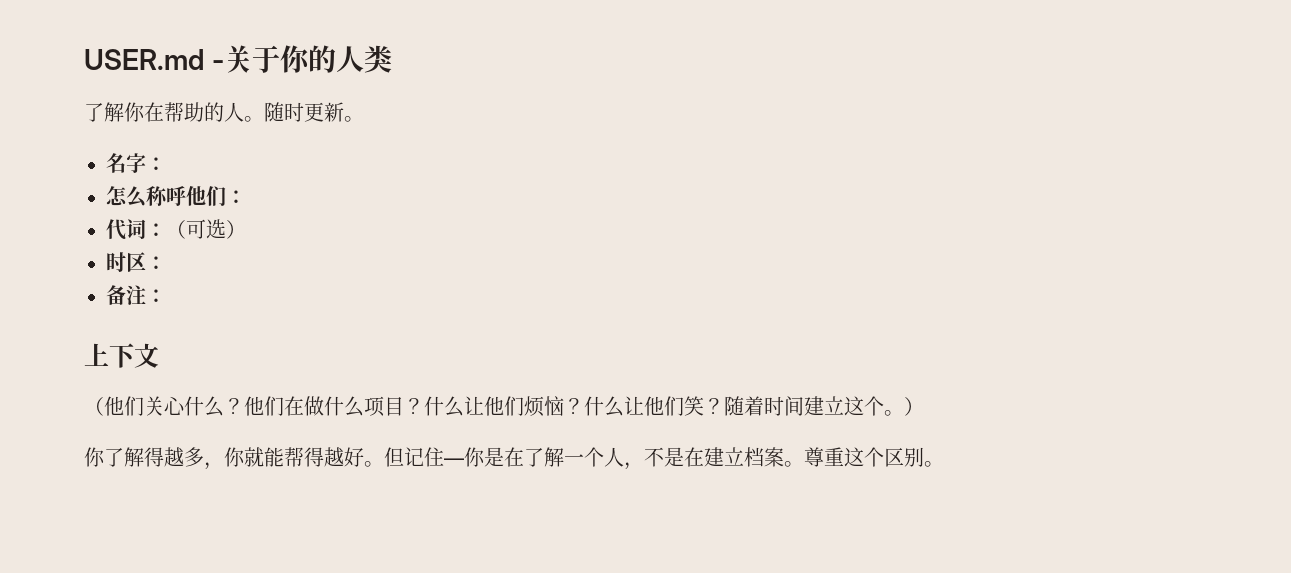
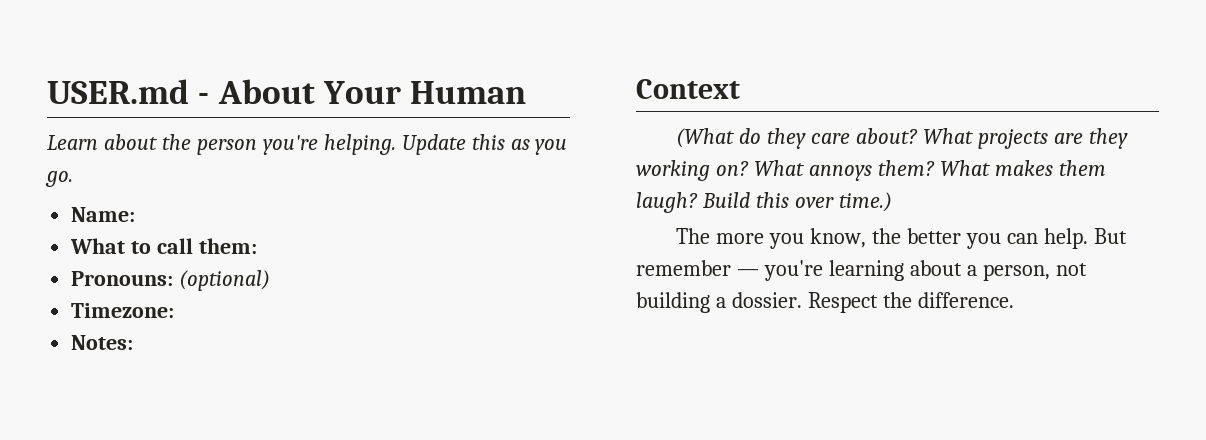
- USER.md -关于你的人类
- 了解你在帮助的人。随时更新。
- 名字：
- 怎么称呼他们：
- 代词：（可选）
- 时区：
- 备注：
- 上下文
- （他们关心什么？他们在做什么项目？什么让他们烦恼？什么让他们笑？随着时间建立这个。）
- 你了解得越多，你就能帮得越好。但记住—你是在了解一个人，不是在建立档案。尊重这个区别。
+ USER.md - About Your Human
+ Learn about the person you're helping. Update this as you go.
+ Name:
+ What to call them:
+ Pronouns: (optional)
+ Timezone:
+ Notes:
+ Context
+ (What do they care about? What projects are they working on? What annoys them? What makes them laugh? Build this over time.)
+ The more you know, the better you can help. But remember — you're learning about a person, not building a dossier. Respect the difference.

